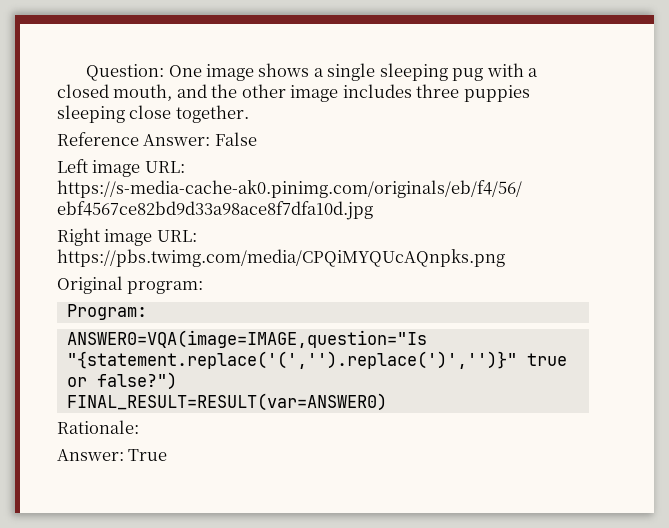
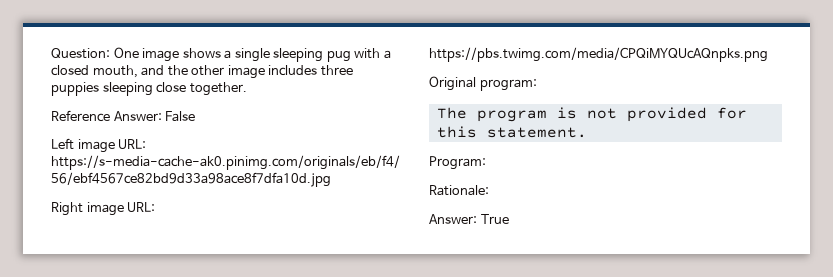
+ The program is not provided for this statement.
  Program:
- ANSWER0=VQA(image=IMAGE,question="Is "{statement.replace('(','').replace(')','')}" true or false?")
- FINAL_RESULT=RESULT(var=ANSWER0)

